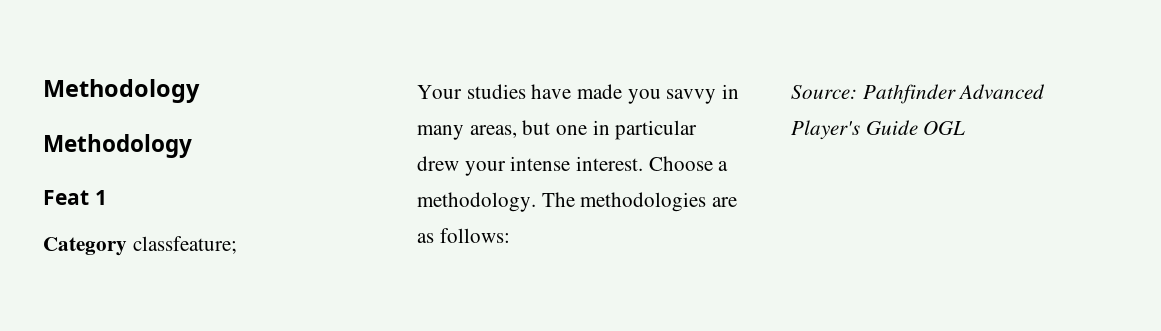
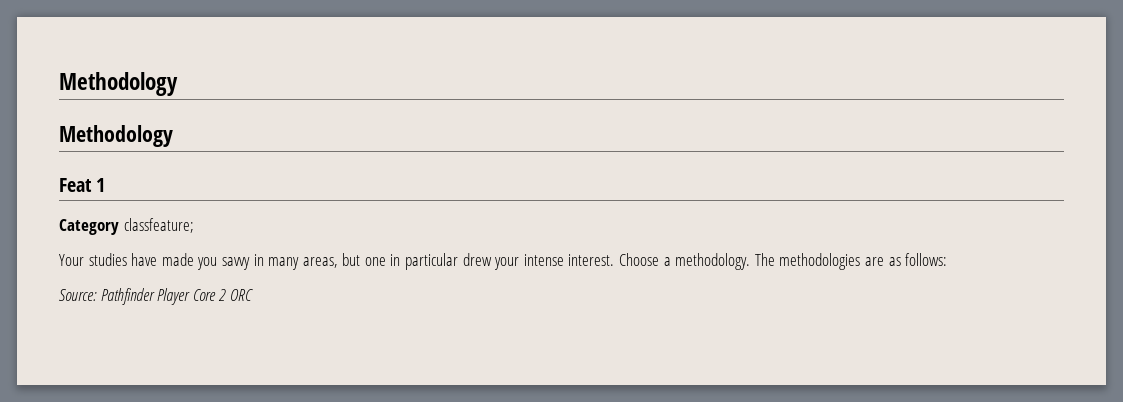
- Source: Pathfinder Advanced Player's Guide OGL
+ Source: Pathfinder Player Core 2 ORC

